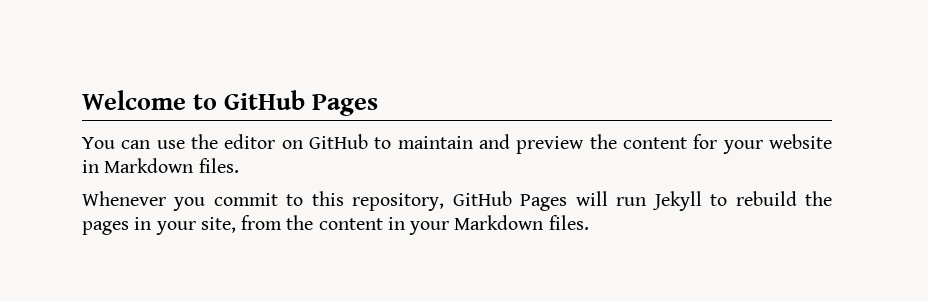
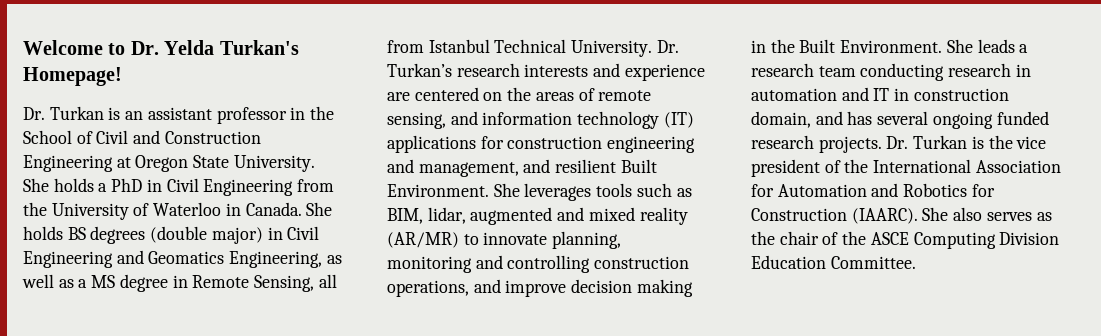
- Welcome to GitHub Pages
- You can use the editor on GitHub to maintain and preview the content for your website in Markdown files.
- Whenever you commit to this repository, GitHub Pages will run Jekyll to rebuild the pages in your site, from the content in your Markdown files.
+ Welcome to Dr. Yelda Turkan's Homepage!
+ Dr. Turkan is an assistant professor in the School of Civil and Construction Engineering at Oregon State University. She holds a PhD in Civil Engineering from the University of Waterloo in Canada. She holds BS degrees (double major) in Civil Engineering and Geomatics Engineering, as well as a MS degree in Remote Sensing, all from Istanbul Technical University. Dr. Turkan’s research interests and experience are centered on the areas of remote sensing, and information technology (IT) applications for construction engineering and management, and resilient Built Environment. She leverages tools such as BIM, lidar, augmented and mixed reality (AR/MR) to innovate planning, monitoring and controlling construction operations, and improve decision making in the Built Environment. She leads a research team conducting research in automation and IT in construction domain, and has several ongoing funded research projects. Dr. Turkan is the vice president of the International Association for Automation and Robotics for Construction (IAARC). She also serves as the chair of the ASCE Computing Division Education Committee.

